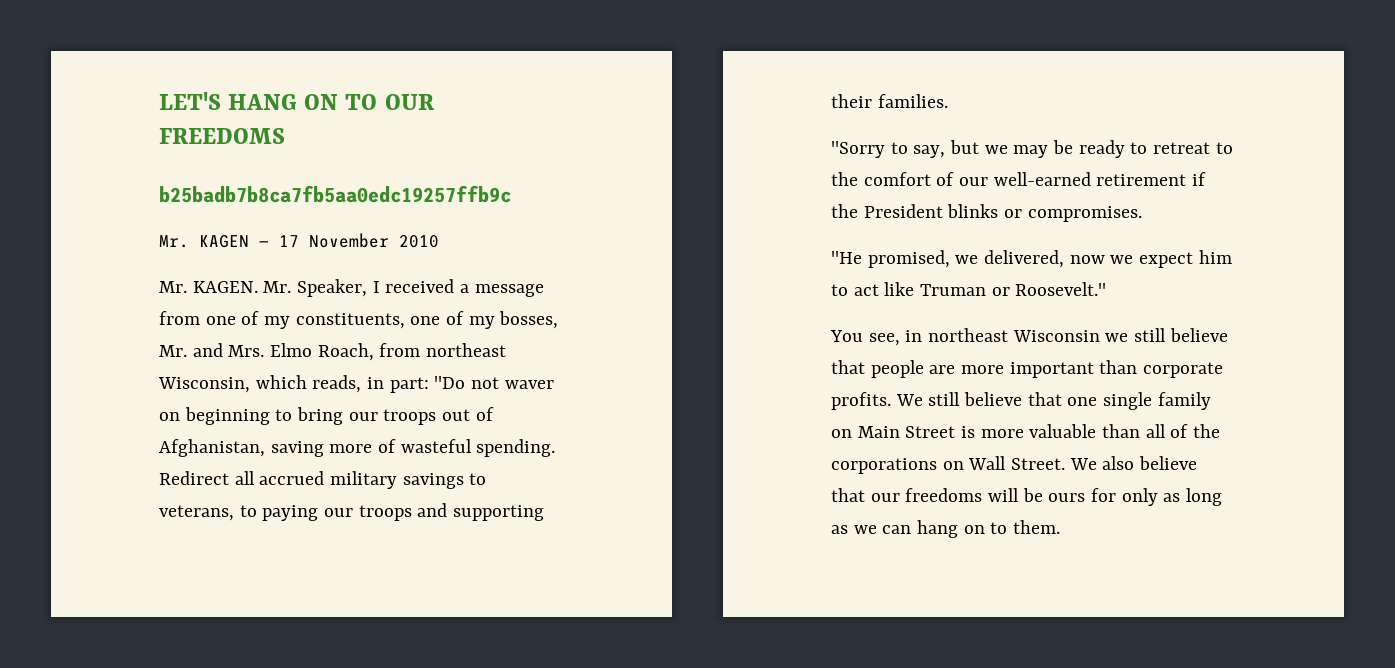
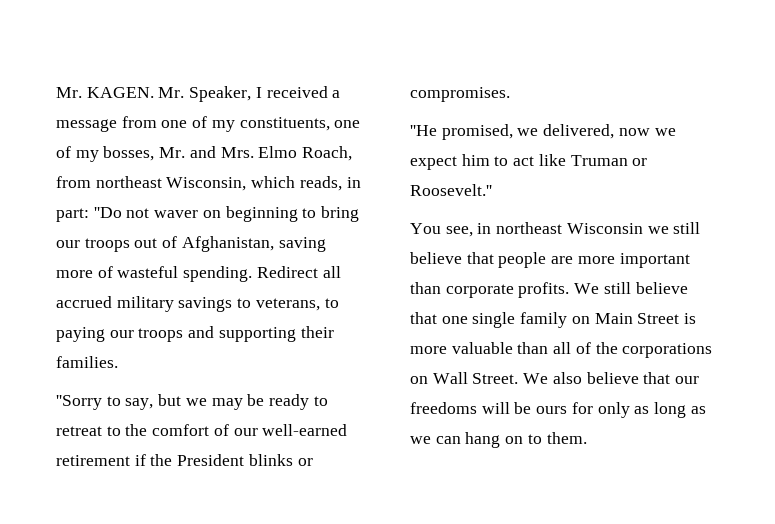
- LET'S HANG ON TO OUR FREEDOMS
- b25badb7b8ca7fb5aa0edc19257ffb9c
- Mr. KAGEN — 17 November 2010

